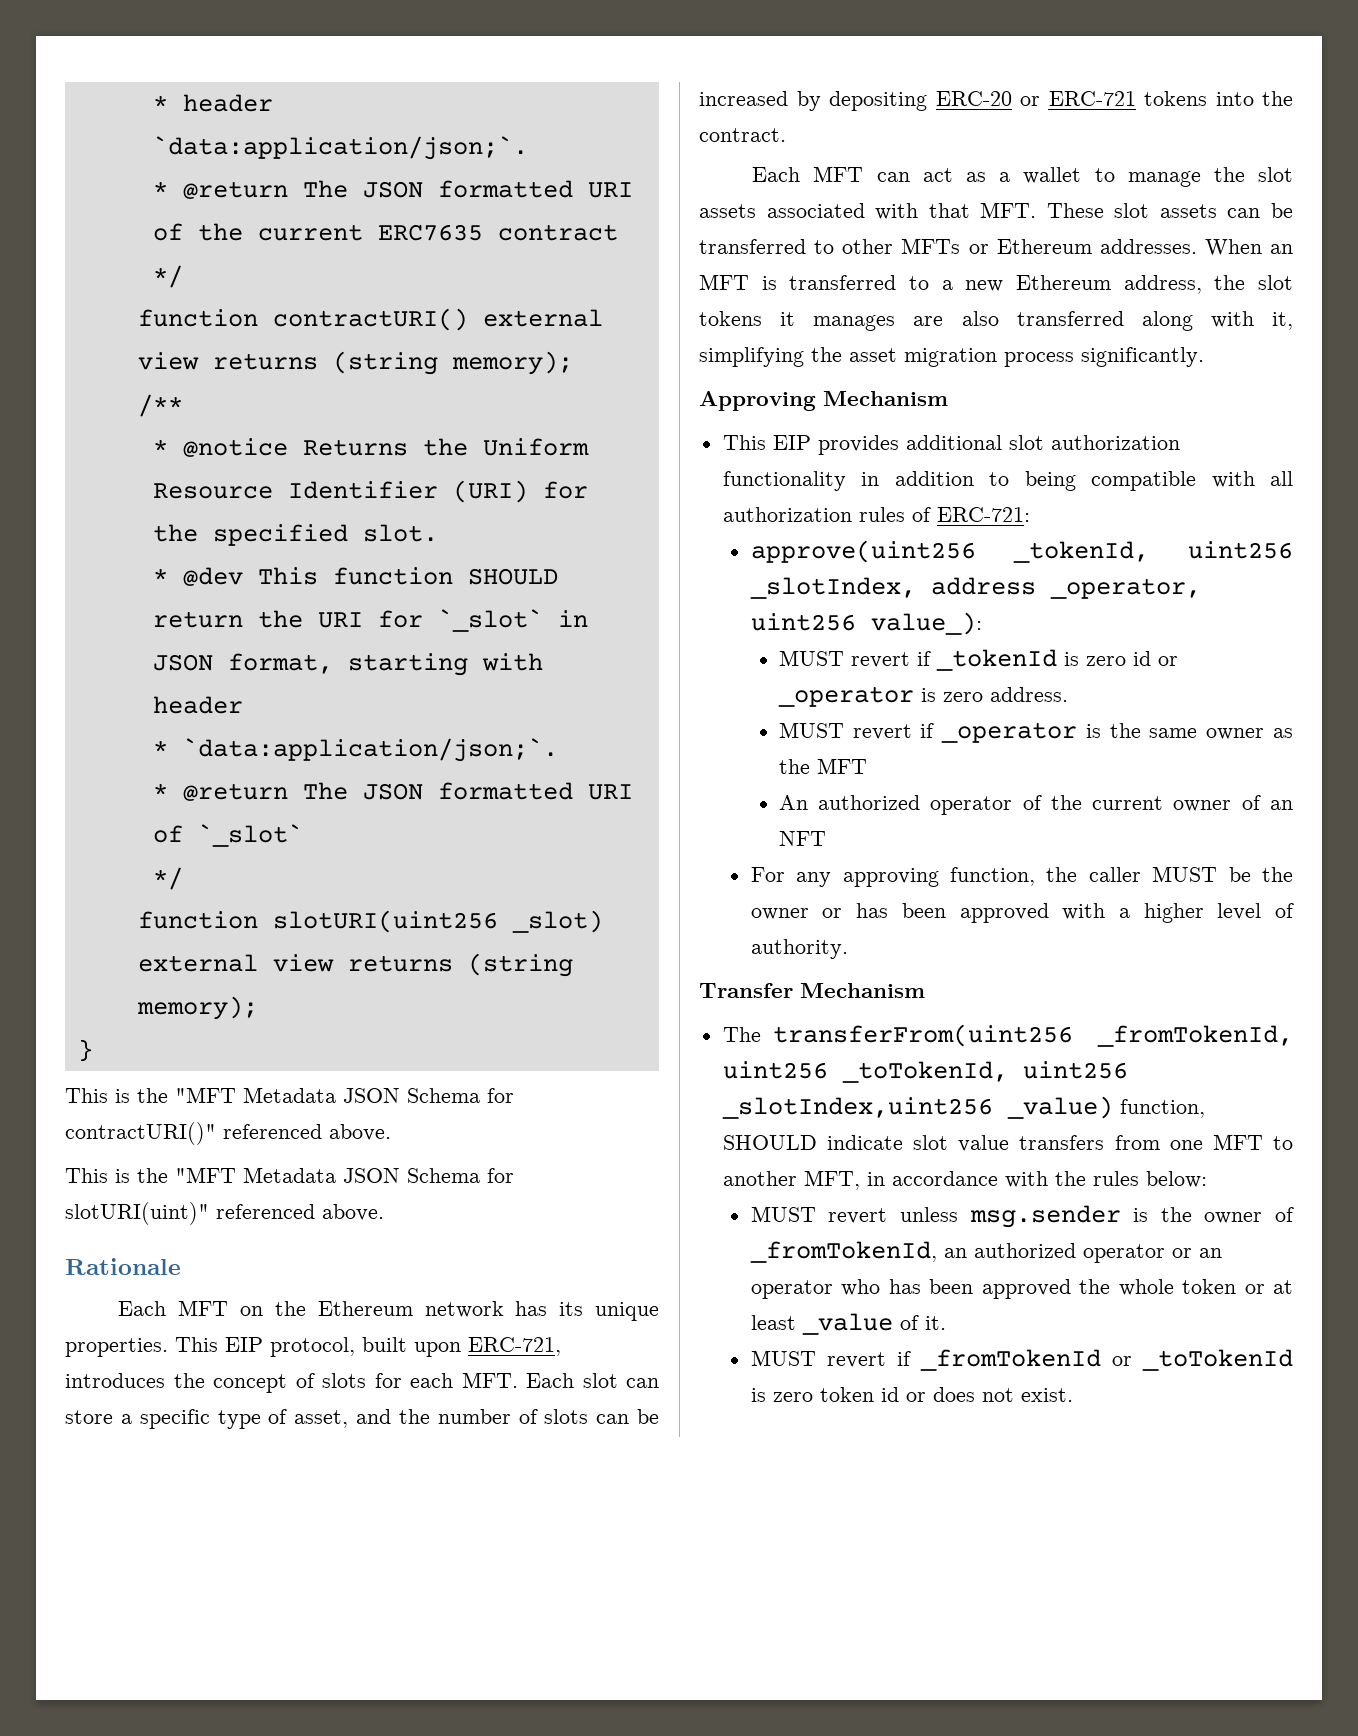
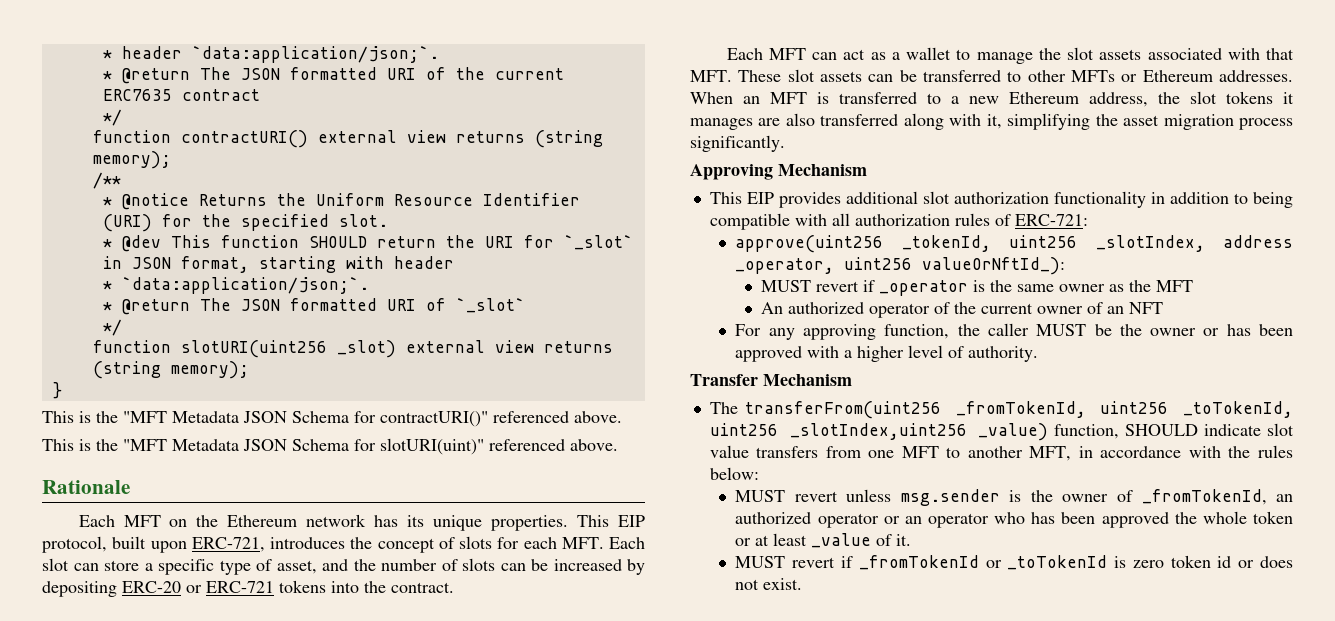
- approve(uint256 _tokenId, uint256 _slotIndex, address _operator, uint256 value_):
- MUST revert if _tokenId is zero id or _operator is zero address.
+ approve(uint256 _tokenId, uint256 _slotIndex, address _operator, uint256 valueOrNftId_):

